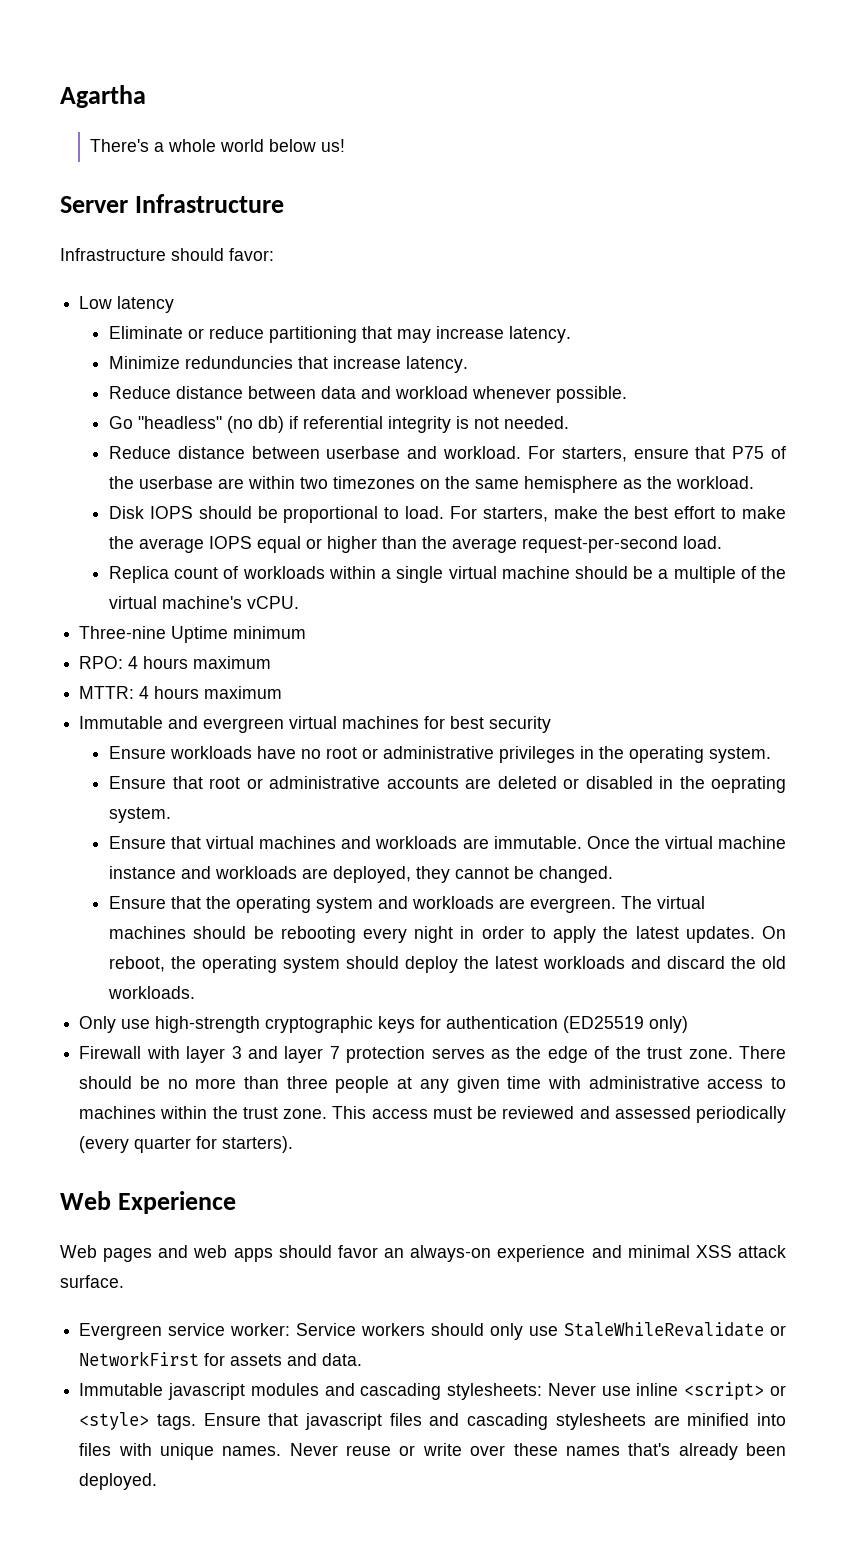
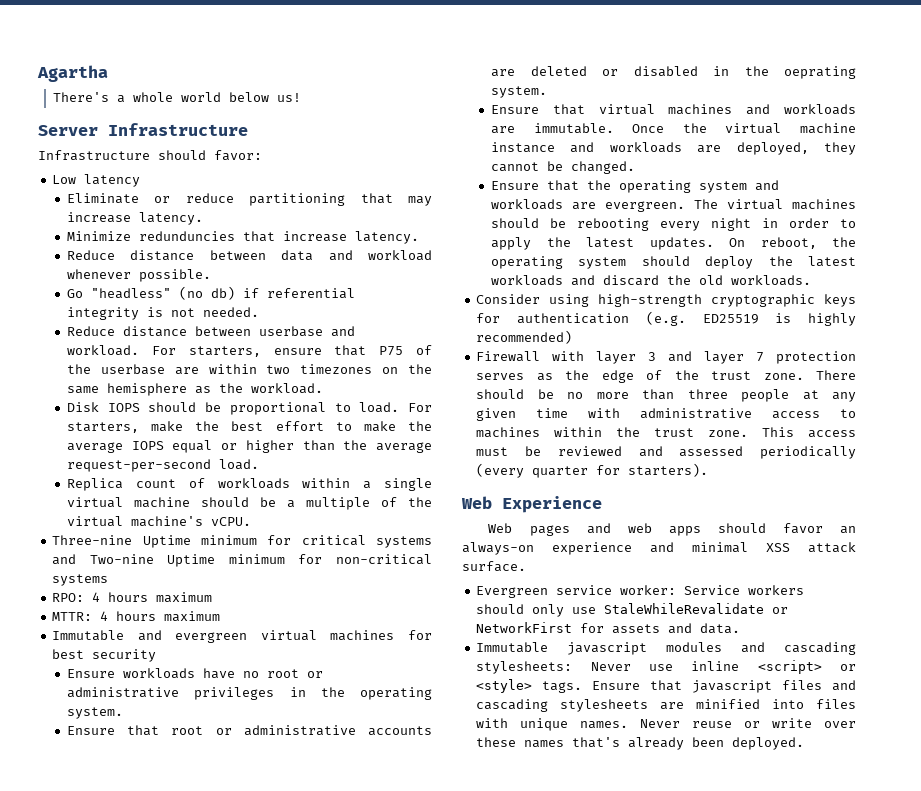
- Three-nine Uptime minimum
+ Three-nine Uptime minimum for critical systems and Two-nine Uptime minimum for non-critical systems
- Only use high-strength cryptographic keys for authentication (ED25519 only)
+ Consider using high-strength cryptographic keys for authentication (e.g. ED25519 is highly recommended)

